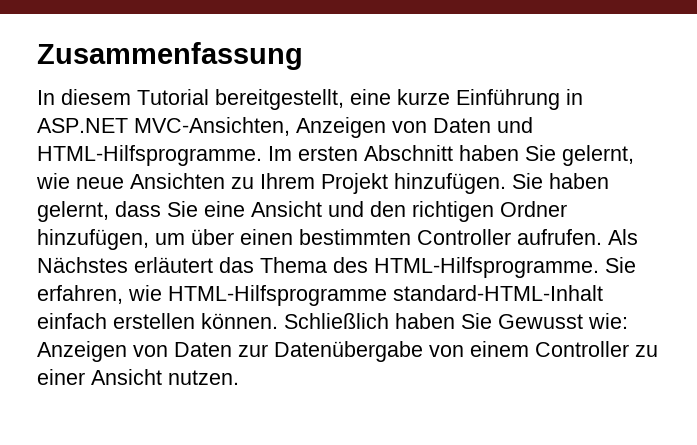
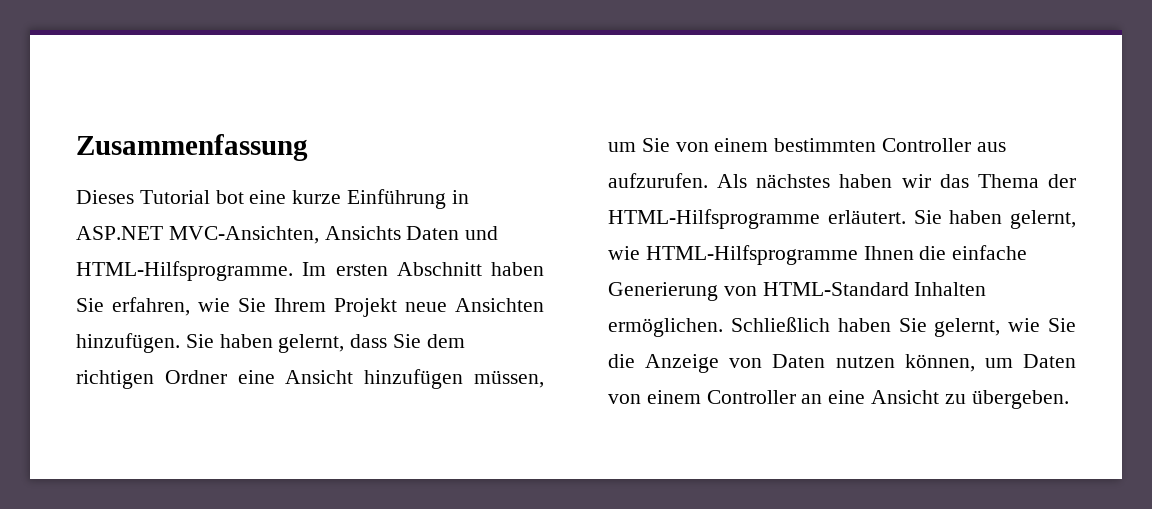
- In diesem Tutorial bereitgestellt, eine kurze Einführung in ASP.NET MVC-Ansichten, Anzeigen von Daten und HTML-Hilfsprogramme.
+ Dieses Tutorial bot eine kurze Einführung in ASP.NET MVC-Ansichten, Ansichts Daten und HTML-Hilfsprogramme.
- Im ersten Abschnitt haben Sie gelernt, wie neue Ansichten zu Ihrem Projekt hinzufügen.
+ Im ersten Abschnitt haben Sie erfahren, wie Sie Ihrem Projekt neue Ansichten hinzufügen.
- Sie haben gelernt, dass Sie eine Ansicht und den richtigen Ordner hinzufügen, um über einen bestimmten Controller aufrufen. Als Nächstes erläutert das Thema des HTML-Hilfsprogramme. Sie erfahren, wie HTML-Hilfsprogramme standard-HTML-Inhalt einfach erstellen können. Schließlich haben Sie Gewusst wie: Anzeigen von Daten zur Datenübergabe von einem Controller zu einer Ansicht nutzen.
+ Sie haben gelernt, dass Sie dem richtigen Ordner eine Ansicht hinzufügen müssen, um Sie von einem bestimmten Controller aus aufzurufen. Als nächstes haben wir das Thema der HTML-Hilfsprogramme erläutert. Sie haben gelernt, wie HTML-Hilfsprogramme Ihnen die einfache Generierung von HTML-Standard Inhalten ermöglichen. Schließlich haben Sie gelernt, wie Sie die Anzeige von Daten nutzen können, um Daten von einem Controller an eine Ansicht zu übergeben.

